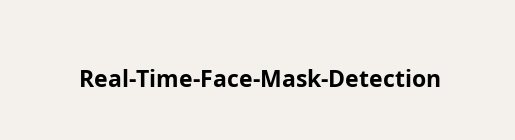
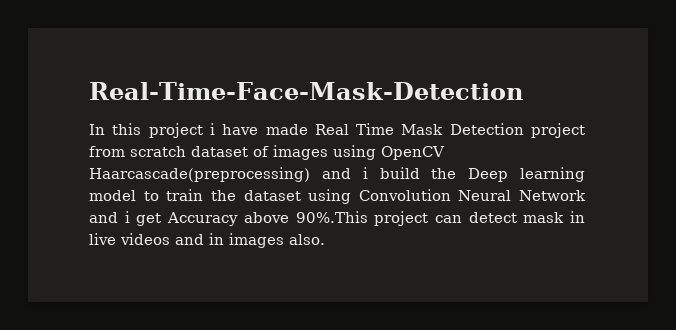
+ In this project i have made Real Time Mask Detection project from scratch dataset of images using OpenCV Haarcascade(preprocessing) and i build the Deep learning model to train the dataset using Convolution Neural Network and i get Accuracy above 90%.This project can detect mask in live videos and in images also.

